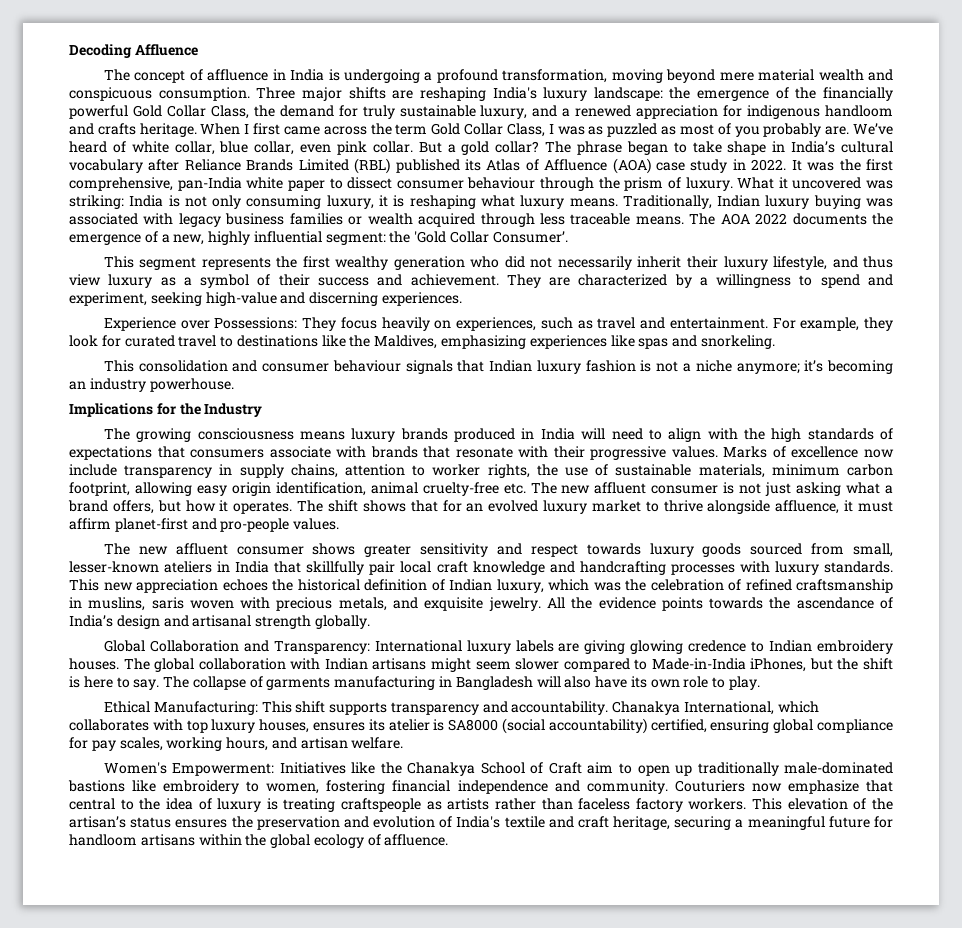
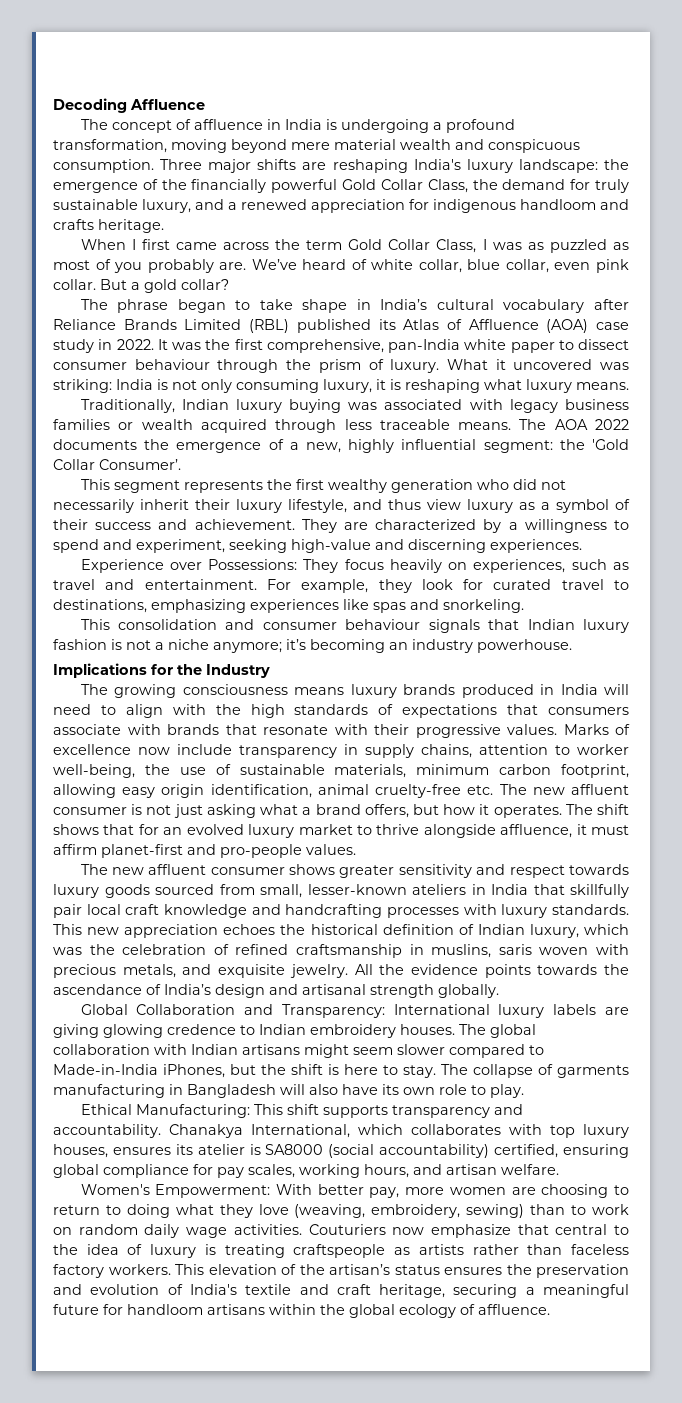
- Three major shifts are reshaping India's luxury landscape: the emergence of the financially powerful Gold Collar Class, the demand for truly sustainable luxury, and a renewed appreciation for indigenous handloom and crafts heritage. When I first came across the term Gold Collar Class, I was as puzzled as most of you probably are.
+ Three major shifts are reshaping India's luxury landscape: the emergence of the financially powerful Gold Collar Class, the demand for truly sustainable luxury, and a renewed appreciation for indigenous handloom and crafts heritage.
+ When I first came across the term Gold Collar Class, I was as puzzled as most of you probably are.
- But a gold collar? The phrase began to take shape in India’s cultural vocabulary after Reliance Brands Limited (RBL) published its Atlas of Affluence (AOA) case study in 2022.
+ But a gold collar?
+ The phrase began to take shape in India’s cultural vocabulary after Reliance Brands Limited (RBL) published its Atlas of Affluence (AOA) case study in 2022.
- What it uncovered was striking: India is not only consuming luxury, it is reshaping what luxury means. Traditionally, Indian luxury buying was associated with legacy business families or wealth acquired through less traceable means.
+ What it uncovered was striking: India is not only consuming luxury, it is reshaping what luxury means.
+ Traditionally, Indian luxury buying was associated with legacy business families or wealth acquired through less traceable means.
- For example, they look for curated travel to destinations like the Maldives, emphasizing experiences like spas and snorkeling.
+ For example, they look for curated travel to destinations, emphasizing experiences like spas and snorkeling.
- Marks of excellence now include transparency in supply chains, attention to worker rights, the use of sustainable materials, minimum carbon footprint, allowing easy origin identification, animal cruelty-free etc. The new affluent consumer is not just asking what a brand offers, but how it operates.
+ Marks of excellence now include transparency in supply chains, attention to worker well-being, the use of sustainable materials, minimum carbon footprint, allowing easy origin identification, animal cruelty-free etc. The new affluent consumer is not just asking what a brand offers, but how it operates.
- The global collaboration with Indian artisans might seem slower compared to Made-in-India iPhones, but the shift is here to say.
+ The global collaboration with Indian artisans might seem slower compared to Made-in-India iPhones, but the shift is here to stay.
- Women's Empowerment: Initiatives like the Chanakya School of Craft aim to open up traditionally male-dominated bastions like embroidery to women, fostering financial independence and community.
+ Women's Empowerment: With better pay, more women are choosing to return to doing what they love (weaving, embroidery, sewing) than to work on random daily wage activities.

